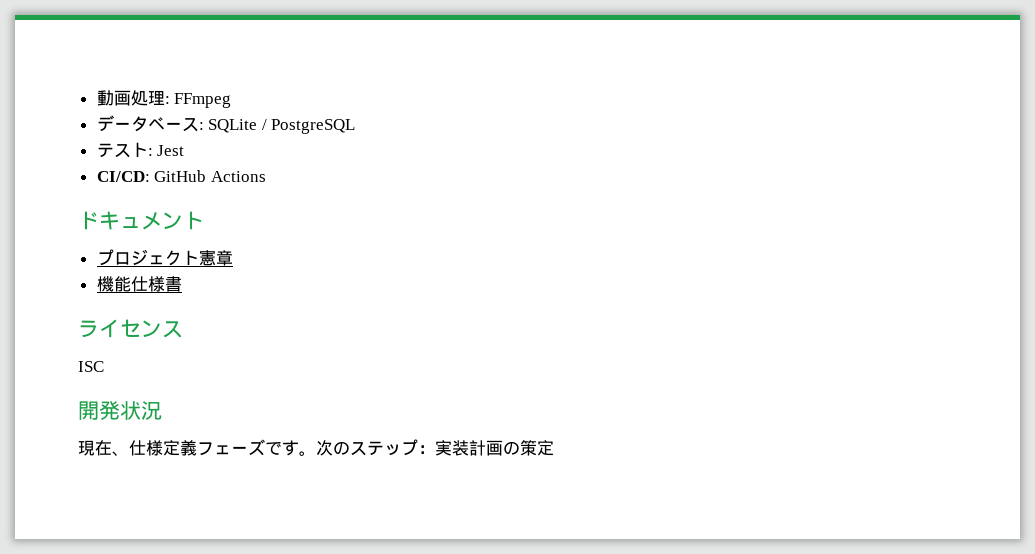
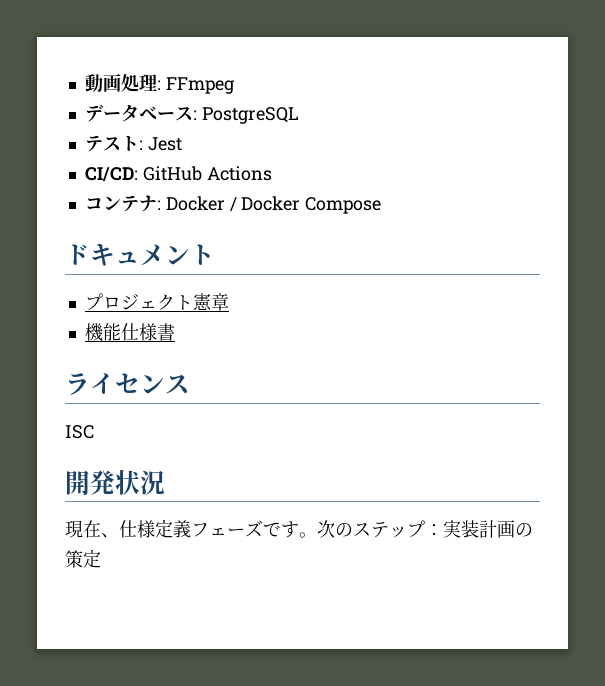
- データベース: SQLite / PostgreSQL
+ データベース: PostgreSQL
+ コンテナ: Docker / Docker Compose

